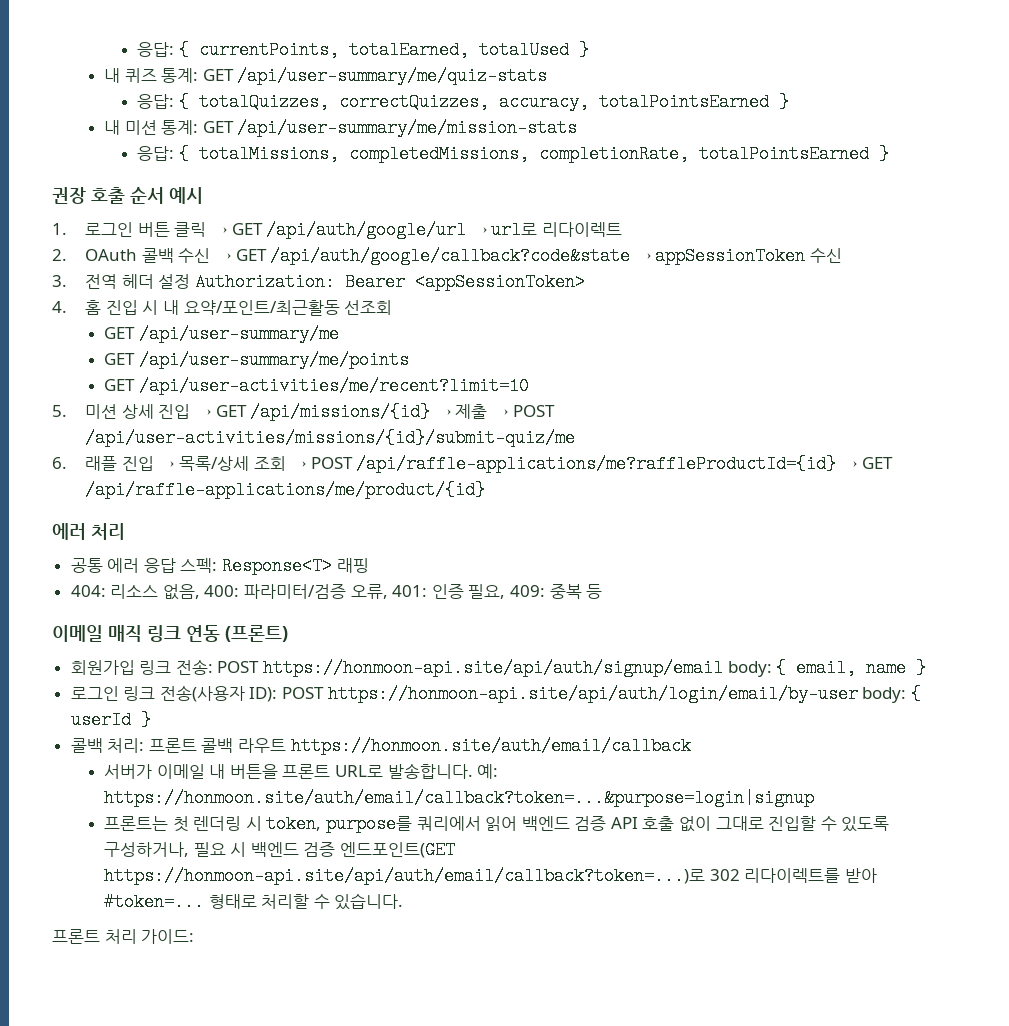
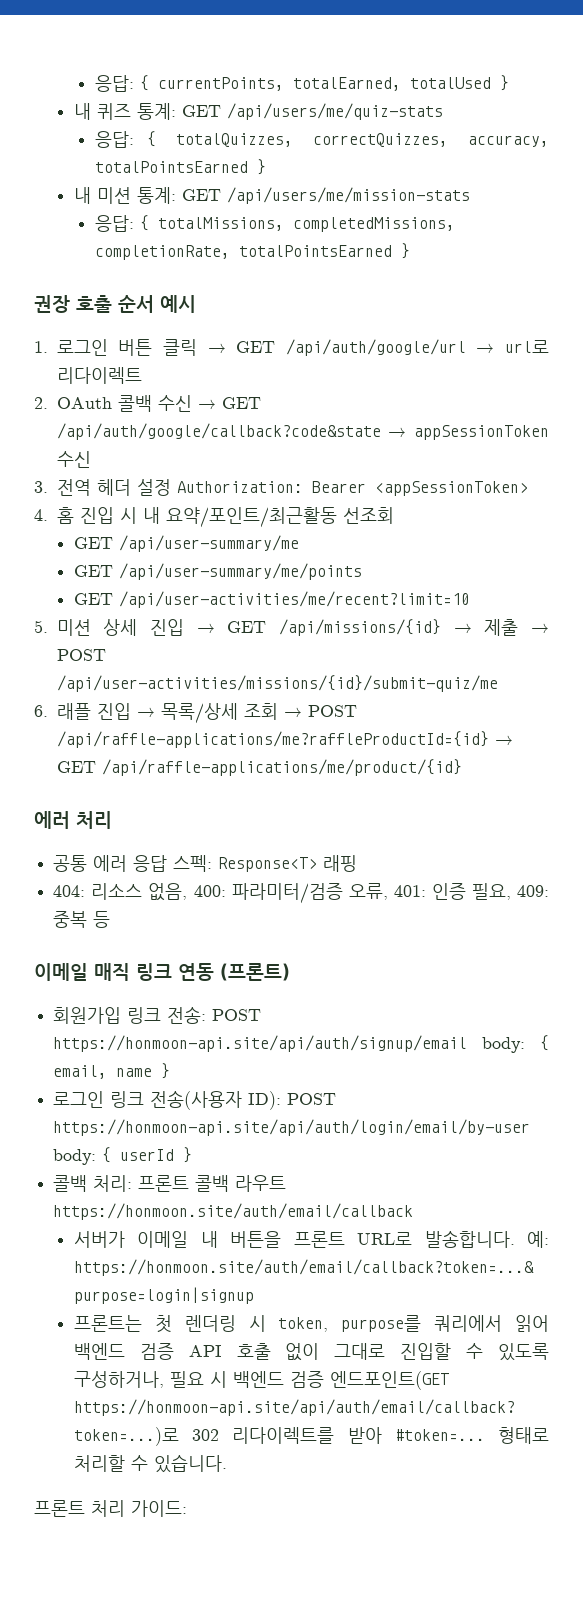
- 내 퀴즈 통계: GET /api/user-summary/me/quiz-stats
+ 내 퀴즈 통계: GET /api/users/me/quiz-stats
- 내 미션 통계: GET /api/user-summary/me/mission-stats
+ 내 미션 통계: GET /api/users/me/mission-stats

